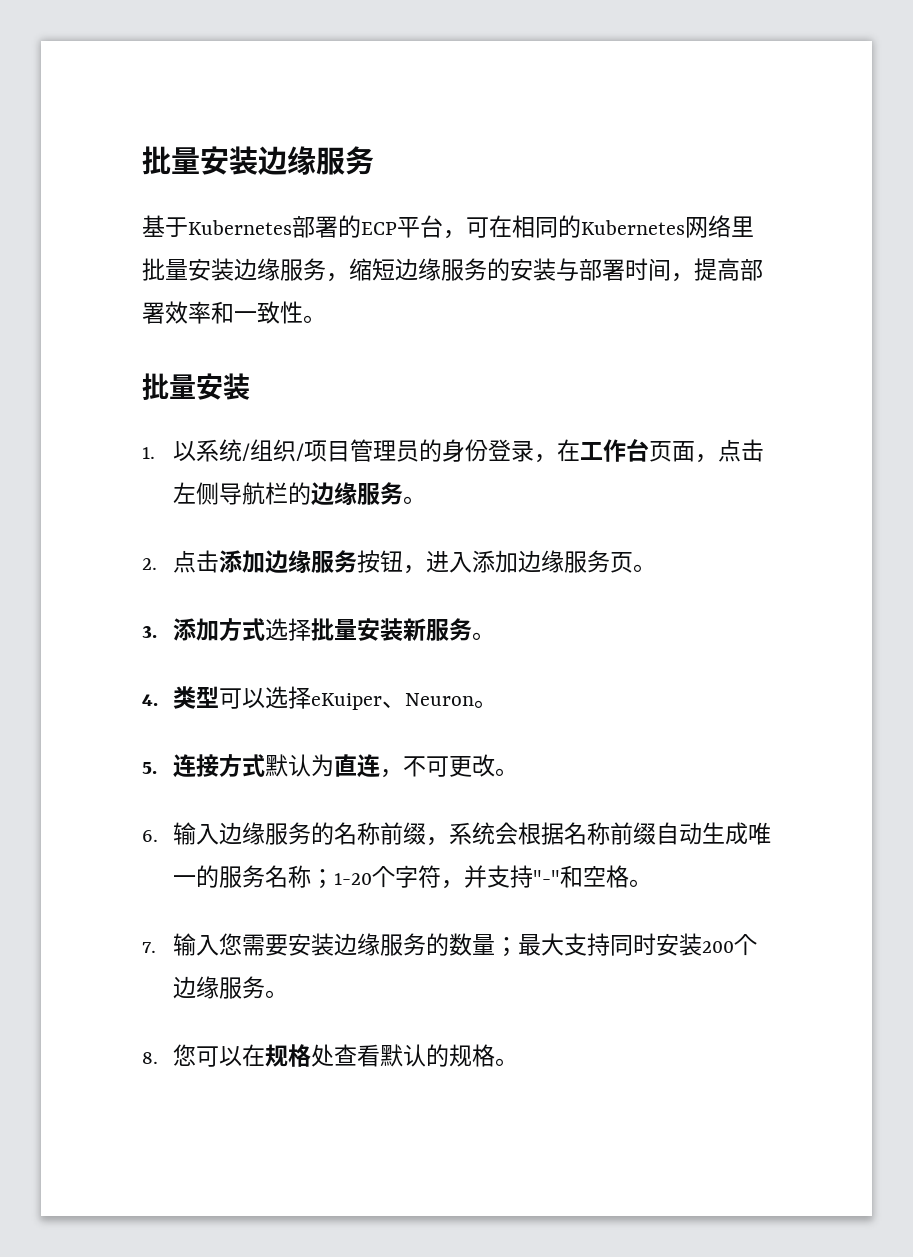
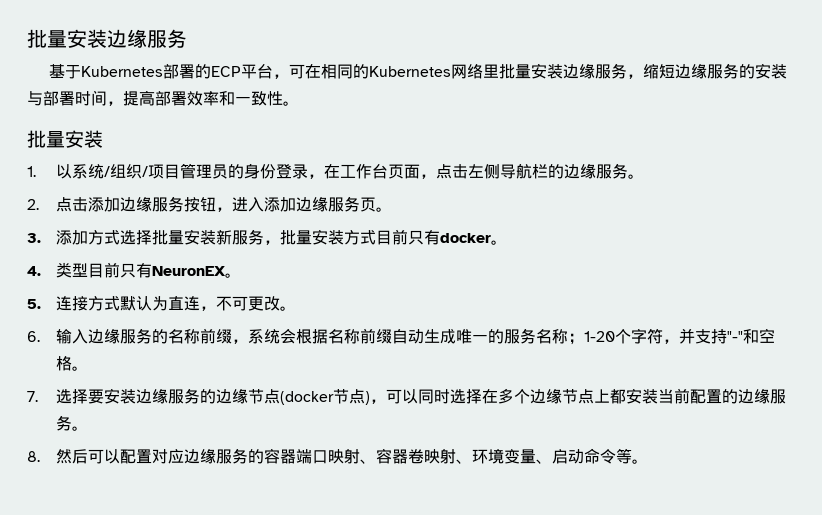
- 3.添加方式选择批量安装新服务。
- 4.类型可以选择eKuiper、Neuron。
+ 3.添加方式选择批量安装新服务，批量安装方式目前只有docker。
+ 4.类型目前只有NeuronEX。
- 7.输入您需要安装边缘服务的数量；最大支持同时安装200个边缘服务。
- 8.您可以在规格处查看默认的规格。
+ 7.选择要安装边缘服务的边缘节点(docker节点)，可以同时选择在多个边缘节点上都安装当前配置的边缘服务。
+ 8.然后可以配置对应边缘服务的容器端口映射、容器卷映射、环境变量、启动命令等。

